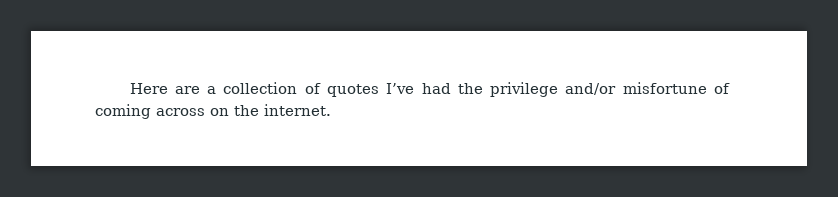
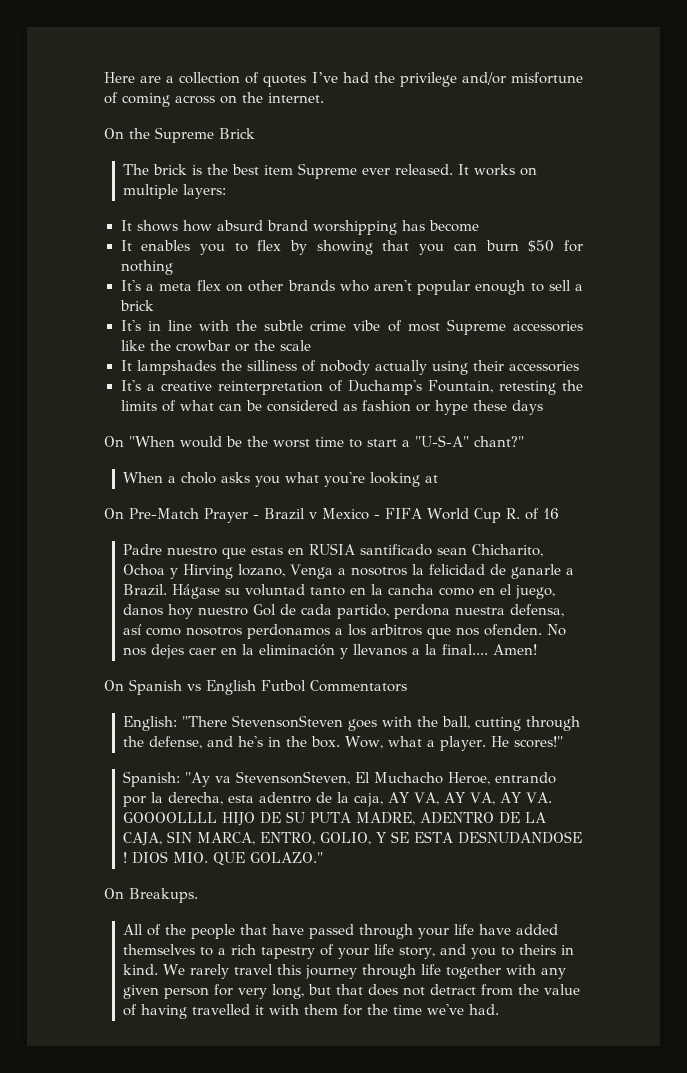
+ On the Supreme Brick
+ The brick is the best item Supreme ever released. It works on multiple layers:
+ It shows how absurd brand worshipping has become
+ It enables you to flex by showing that you can burn $50 for nothing
+ It's a meta flex on other brands who aren't popular enough to sell a brick
+ It's in line with the subtle crime vibe of most Supreme accessories like the crowbar or the scale
+ It lampshades the silliness of nobody actually using their accessories
+ It's a creative reinterpretation of Duchamp's Fountain, retesting the limits of what can be considered as fashion or hype these days
+ On "When would be the worst time to start a "U-S-A" chant?"
+ When a cholo asks you what you're looking at
+ On Pre-Match Prayer - Brazil v Mexico - FIFA World Cup R. of 16
+ Padre nuestro que estas en RUSIA santificado sean Chicharito, Ochoa y Hirving lozano, Venga a nosotros la felicidad de ganarle a Brazil. Hágase su voluntad tanto en la cancha como en el juego, danos hoy nuestro Gol de cada partido, perdona nuestra defensa, así como nosotros perdonamos a los arbitros que nos ofenden. No nos dejes caer en la eliminación y llevanos a la final.... Amen!
+ On Spanish vs English Futbol Commentators
+ English: "There StevensonSteven goes with the ball, cutting through the defense, and he's in the box. Wow, what a player. He scores!"
+ Spanish: "Ay va StevensonSteven, El Muchacho Heroe, entrando por la derecha, esta adentro de la caja, AY VA, AY VA, AY VA. GOOOOLLLL HIJO DE SU PUTA MADRE, ADENTRO DE LA CAJA, SIN MARCA, ENTRO, GOLIO, Y SE ESTA DESNUDANDOSE ! DIOS MIO. QUE GOLAZO."
+ On Breakups.
+ All of the people that have passed through your life have added themselves to a rich tapestry of your life story, and you to theirs in kind. We rarely travel this journey through life together with any given person for very long, but that does not detract from the value of having travelled it with them for the time we've had.

